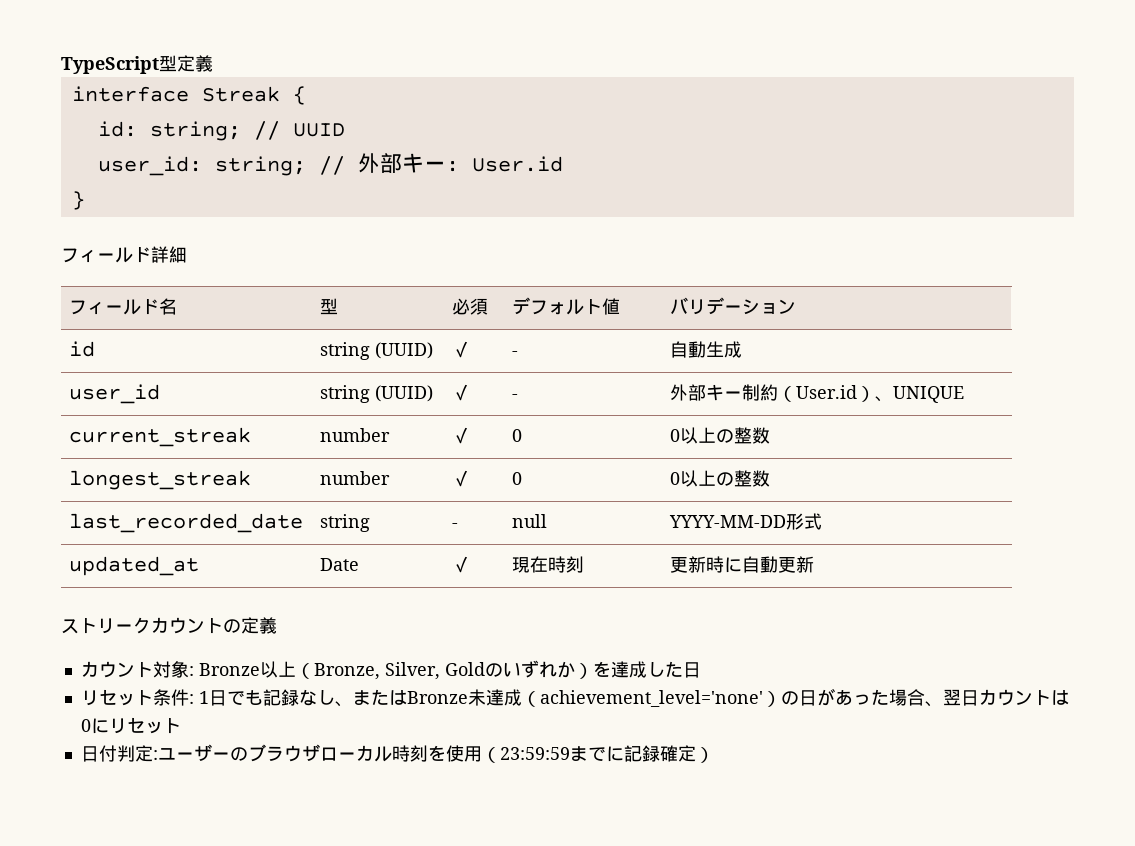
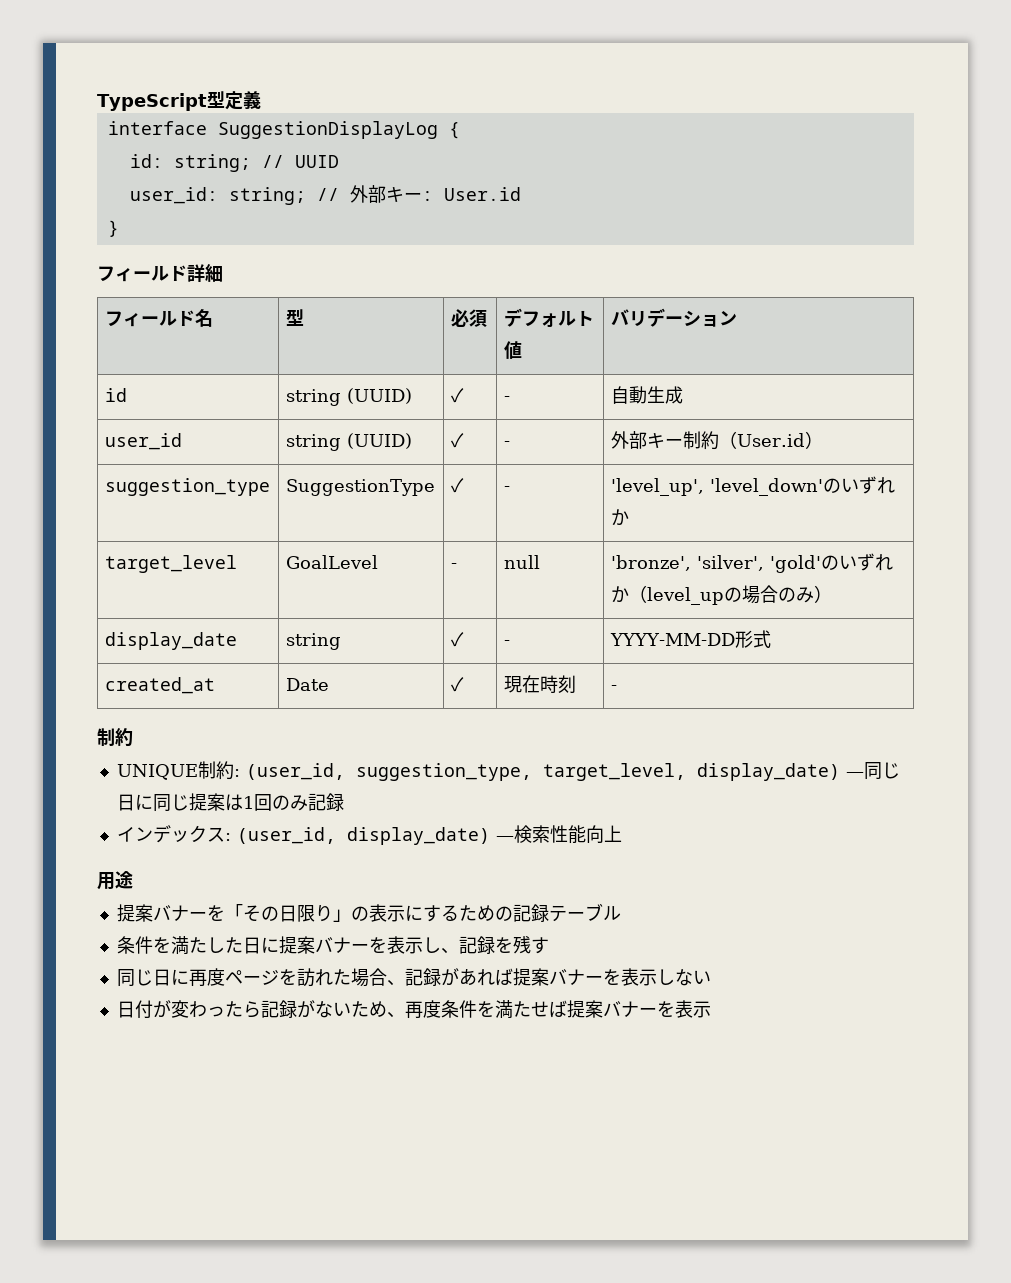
- interface Streak {
+ interface SuggestionDisplayLog {
- user_id | string (UUID) | ✓ | - | 外部キー制約（User.id）、UNIQUE
- current_streak | number | ✓ | 0 | 0以上の整数
- longest_streak | number | ✓ | 0 | 0以上の整数
- last_recorded_date | string | - | null | YYYY-MM-DD形式
+ user_id | string (UUID) | ✓ | - | 外部キー制約（User.id）
+ suggestion_type | SuggestionType | ✓ | - | 'level_up', 'level_down'のいずれか
+ target_level | GoalLevel | - | null | 'bronze', 'silver', 'gold'のいずれか（level_upの場合のみ）
+ display_date | string | ✓ | - | YYYY-MM-DD形式
- updated_at | Date | ✓ | 現在時刻 | 更新時に自動更新
- ストリークカウントの定義
- カウント対象: Bronze以上（Bronze, Silver, Goldのいずれか）を達成した日
- リセット条件: 1日でも記録なし、またはBronze未達成（achievement_level='none'）の日があった場合、翌日カウントは0にリセット
- 日付判定:ユーザーのブラウザローカル時刻を使用（23:59:59までに記録確定）
+ created_at | Date | ✓ | 現在時刻 | -
+ 制約
+ UNIQUE制約: (user_id, suggestion_type, target_level, display_date) —同じ日に同じ提案は1回のみ記録
+ インデックス: (user_id, display_date) —検索性能向上
+ 用途
+ 提案バナーを「その日限り」の表示にするための記録テーブル
+ 条件を満たした日に提案バナーを表示し、記録を残す
+ 同じ日に再度ページを訪れた場合、記録があれば提案バナーを表示しない
+ 日付が変わったら記録がないため、再度条件を満たせば提案バナーを表示

